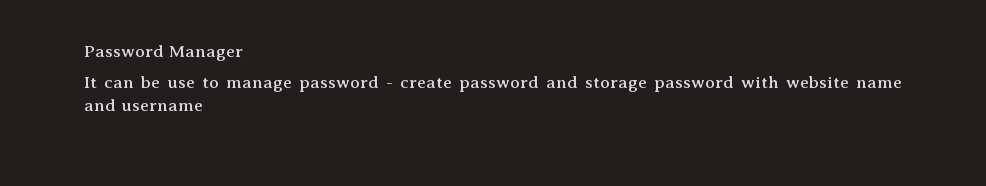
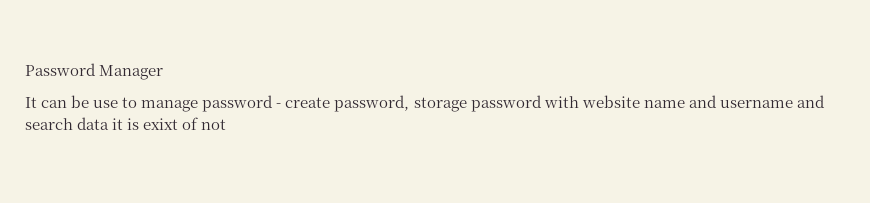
- It can be use to manage password - create password and storage password with website name and username
+ It can be use to manage password - create password, storage password with website name and username and search data it is exixt of not

